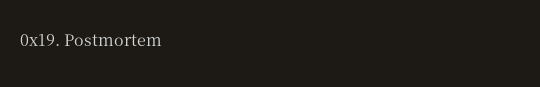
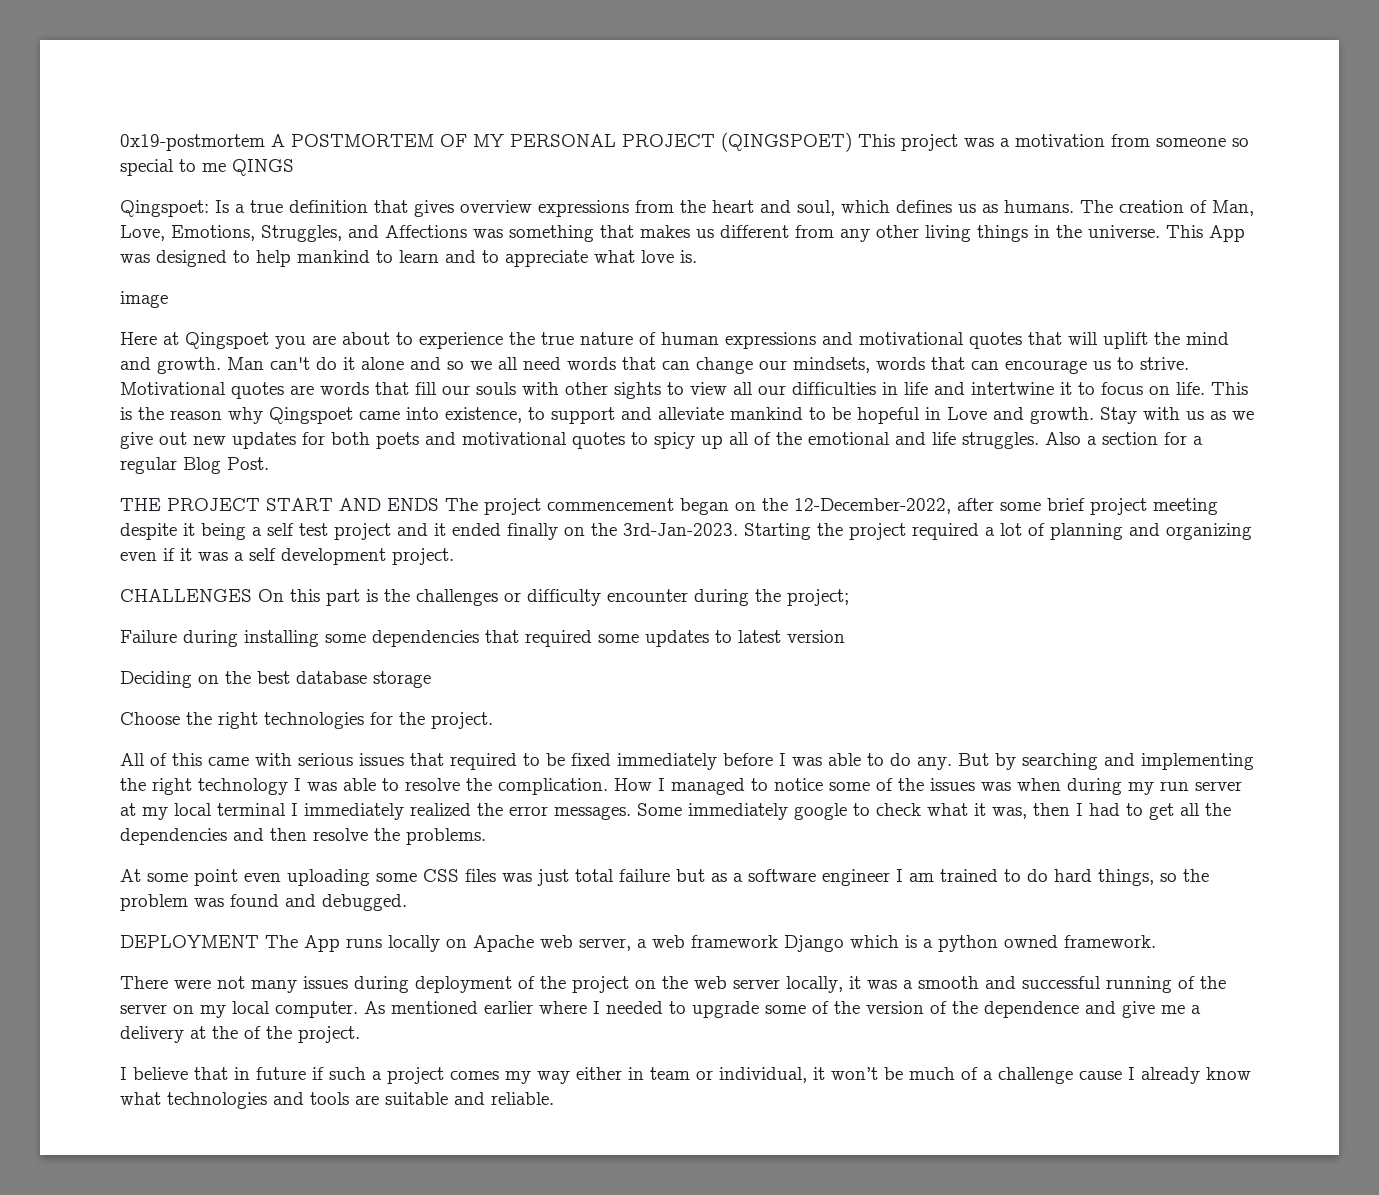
- 0x19. Postmortem
+ 0x19-postmortem A POSTMORTEM OF MY PERSONAL PROJECT (QINGSPOET) This project was a motivation from someone so special to me QINGS
+ Qingspoet: Is a true definition that gives overview expressions from the heart and soul, which defines us as humans. The creation of Man, Love, Emotions, Struggles, and Affections was something that makes us different from any other living things in the universe. This App was designed to help mankind to learn and to appreciate what love is.
+ image
+ Here at Qingspoet you are about to experience the true nature of human expressions and motivational quotes that will uplift the mind and growth. Man can't do it alone and so we all need words that can change our mindsets, words that can encourage us to strive. Motivational quotes are words that fill our souls with other sights to view all our difficulties in life and intertwine it to focus on life. This is the reason why Qingspoet came into existence, to support and alleviate mankind to be hopeful in Love and growth. Stay with us as we give out new updates for both poets and motivational quotes to spicy up all of the emotional and life struggles. Also a section for a regular Blog Post.
+ THE PROJECT START AND ENDS The project commencement began on the 12-December-2022, after some brief project meeting despite it being a self test project and it ended finally on the 3rd-Jan-2023. Starting the project required a lot of planning and organizing even if it was a self development project.
+ CHALLENGES On this part is the challenges or difficulty encounter during the project;
+ Failure during installing some dependencies that required some updates to latest version
+ Deciding on the best database storage
+ Choose the right technologies for the project.
+ All of this came with serious issues that required to be fixed immediately before I was able to do any. But by searching and implementing the right technology I was able to resolve the complication. How I managed to notice some of the issues was when during my run server at my local terminal I immediately realized the error messages. Some immediately google to check what it was, then I had to get all the dependencies and then resolve the problems.
+ At some point even uploading some CSS files was just total failure but as a software engineer I am trained to do hard things, so the problem was found and debugged.
+ DEPLOYMENT The App runs locally on Apache web server, a web framework Django which is a python owned framework.
+ There were not many issues during deployment of the project on the web server locally, it was a smooth and successful running of the server on my local computer. As mentioned earlier where I needed to upgrade some of the version of the dependence and give me a delivery at the of the project.
+ I believe that in future if such a project comes my way either in team or individual, it won’t be much of a challenge cause I already know what technologies and tools are suitable and reliable.

